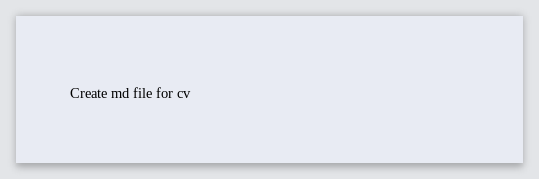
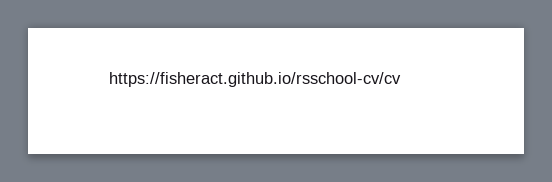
- Create md file for cv
+ https://fisheract.github.io/rsschool-cv/cv

